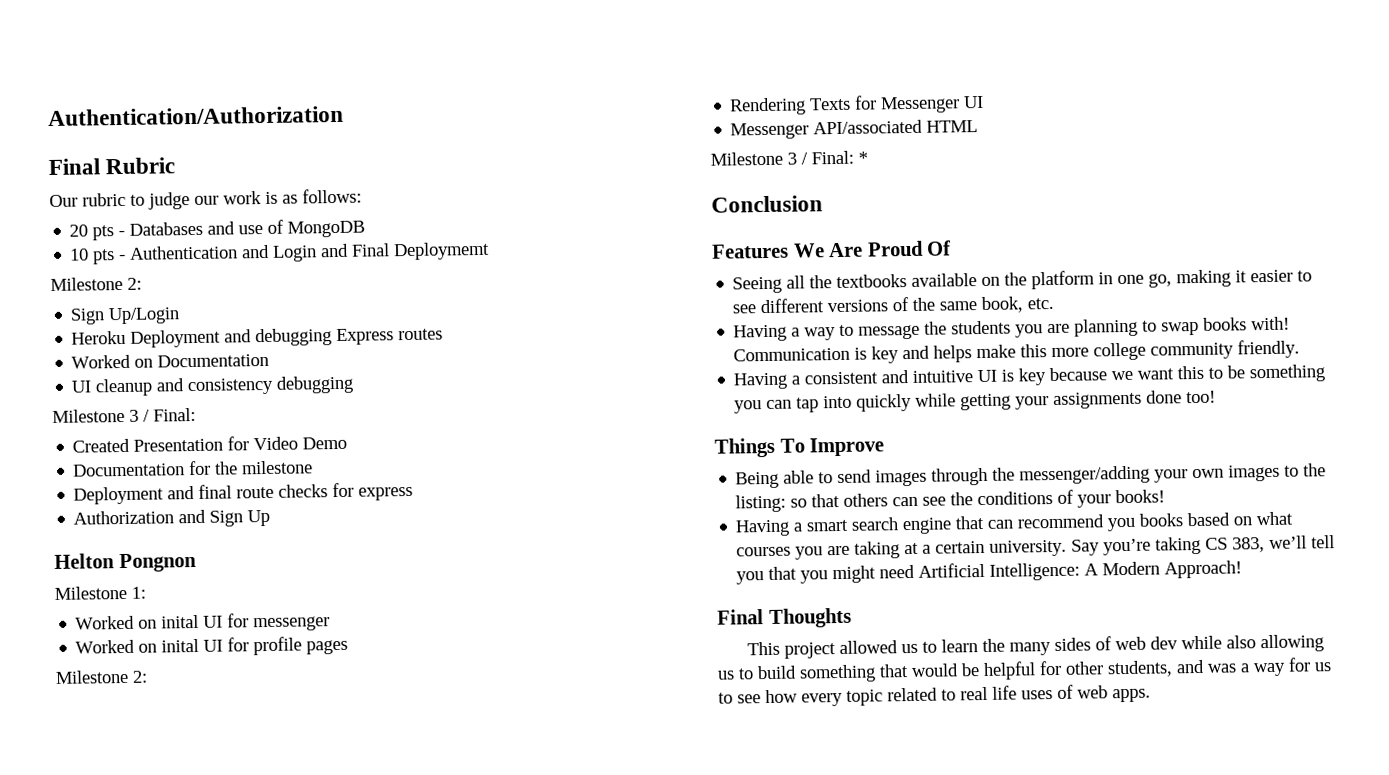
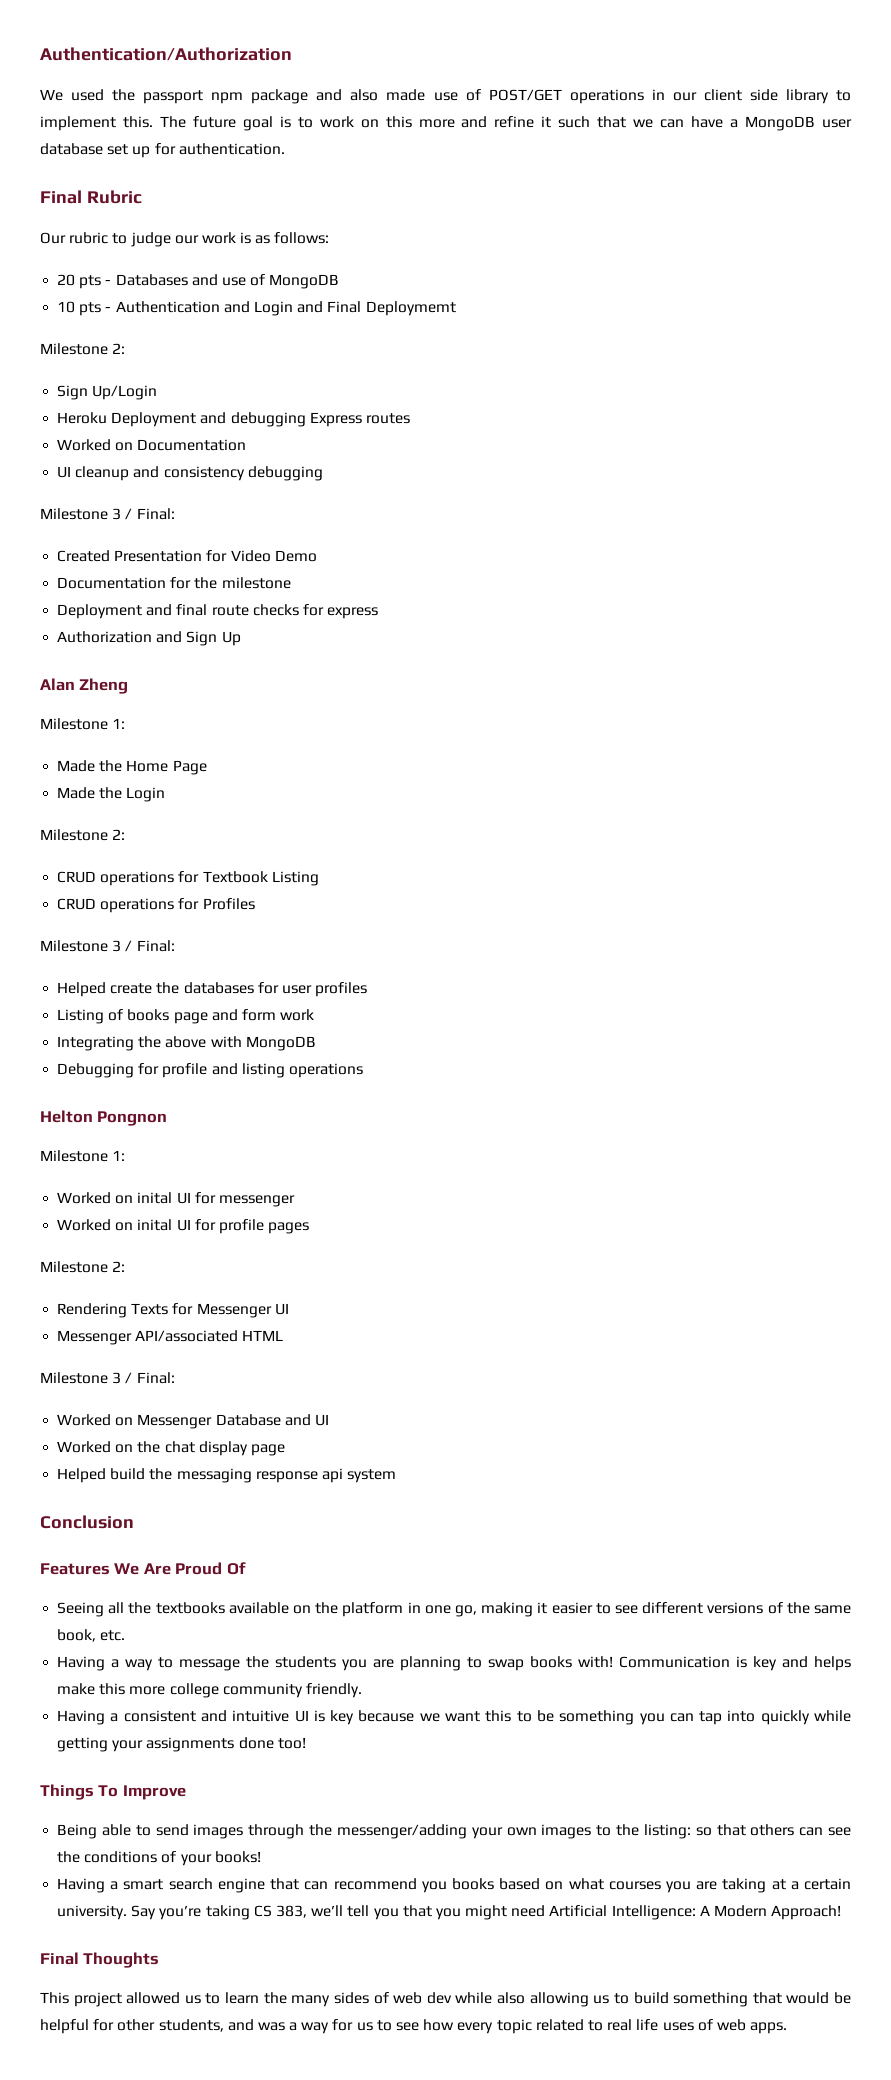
+ We used the passport npm package and also made use of POST/GET operations in our client side library to implement this. The future goal is to work on this more and refine it such that we can have a MongoDB user database set up for authentication.
+ Alan Zheng
+ Milestone 1:
+ Made the Home Page
+ Made the Login
+ Milestone 2:
+ CRUD operations for Textbook Listing
+ CRUD operations for Profiles
+ Milestone 3 / Final:
+ Helped create the databases for user profiles
+ Listing of books page and form work
+ Integrating the above with MongoDB
+ Debugging for profile and listing operations
  Messenger API/associated HTML
- Milestone 3 / Final: *
+ Milestone 3 / Final:
+ Worked on Messenger Database and UI
+ Worked on the chat display page
+ Helped build the messaging response api system

